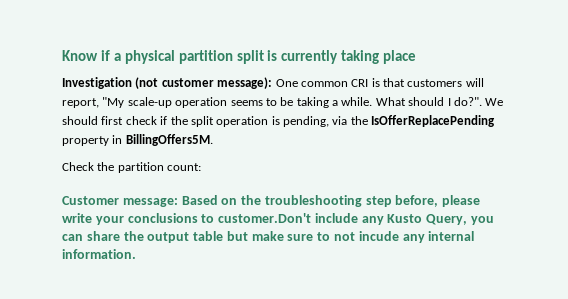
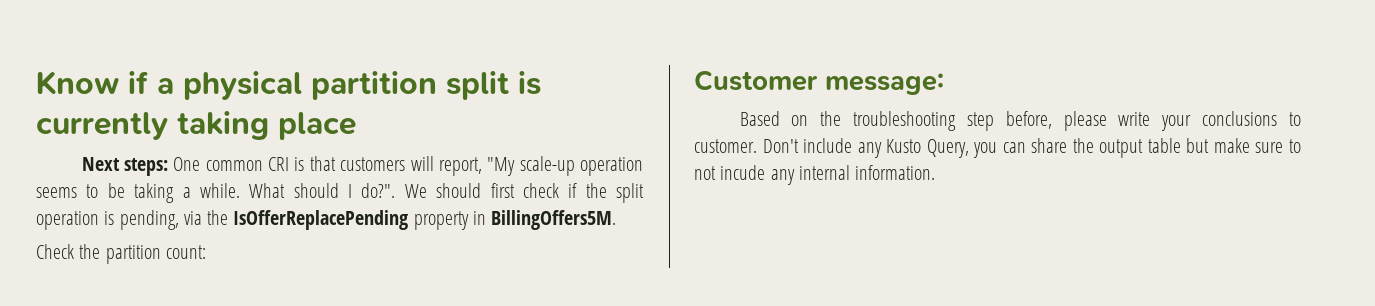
- Investigation (not customer message): One common CRI is that customers will report, "My scale-up operation seems to be taking a while.
+ Next steps: One common CRI is that customers will report, "My scale-up operation seems to be taking a while.
- Customer message: Based on the troubleshooting step before, please write your conclusions to customer.Don't include any Kusto Query, you can share the output table but make sure to not incude any internal information.
+ Customer message:
+ Based on the troubleshooting step before, please write your conclusions to customer. Don't include any Kusto Query, you can share the output table but make sure to not incude any internal information.

